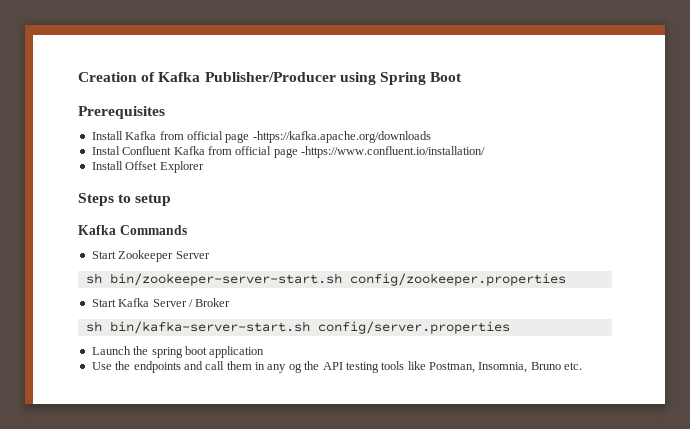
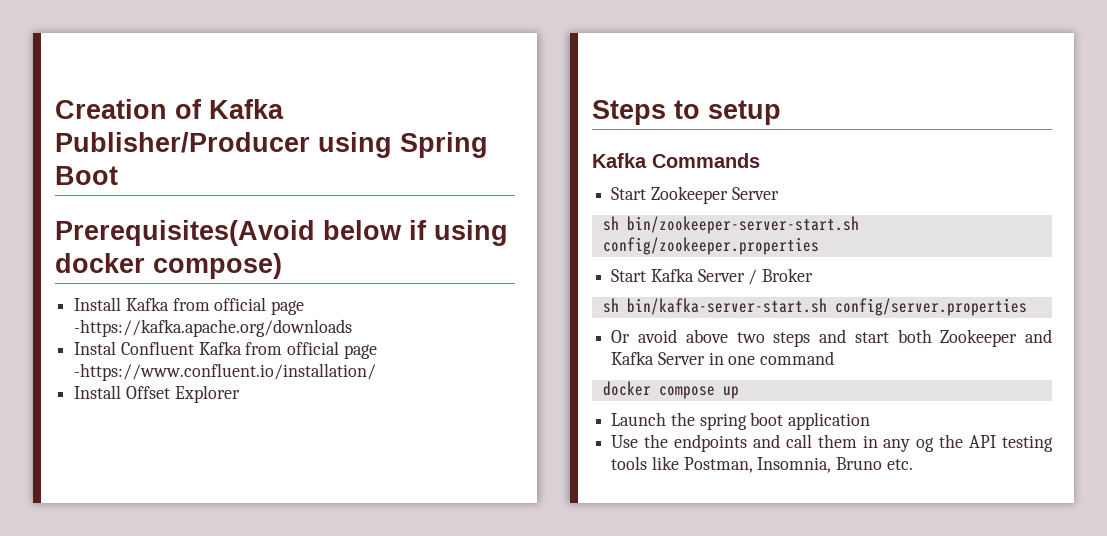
- Prerequisites
+ Prerequisites(Avoid below if using docker compose)
+ Or avoid above two steps and start both Zookeeper and Kafka Server in one command
+ docker compose up

